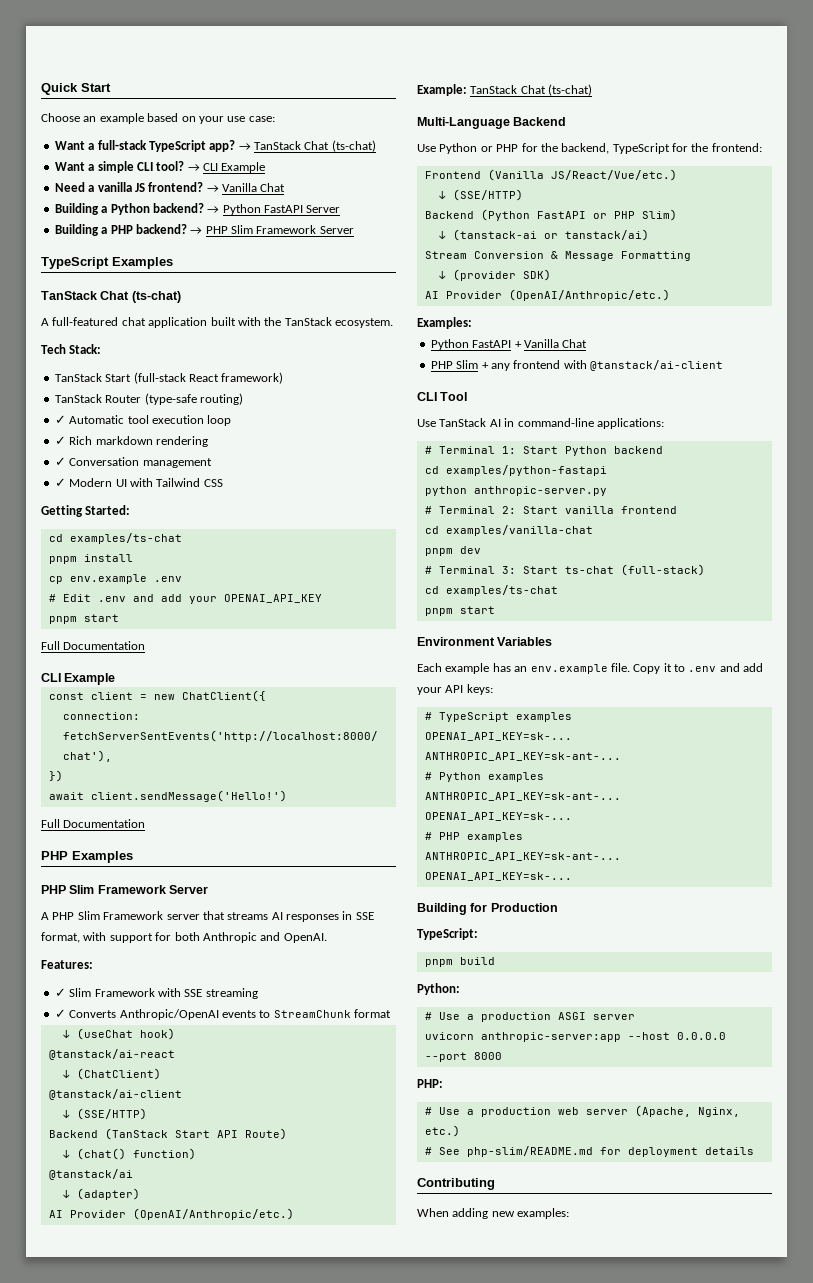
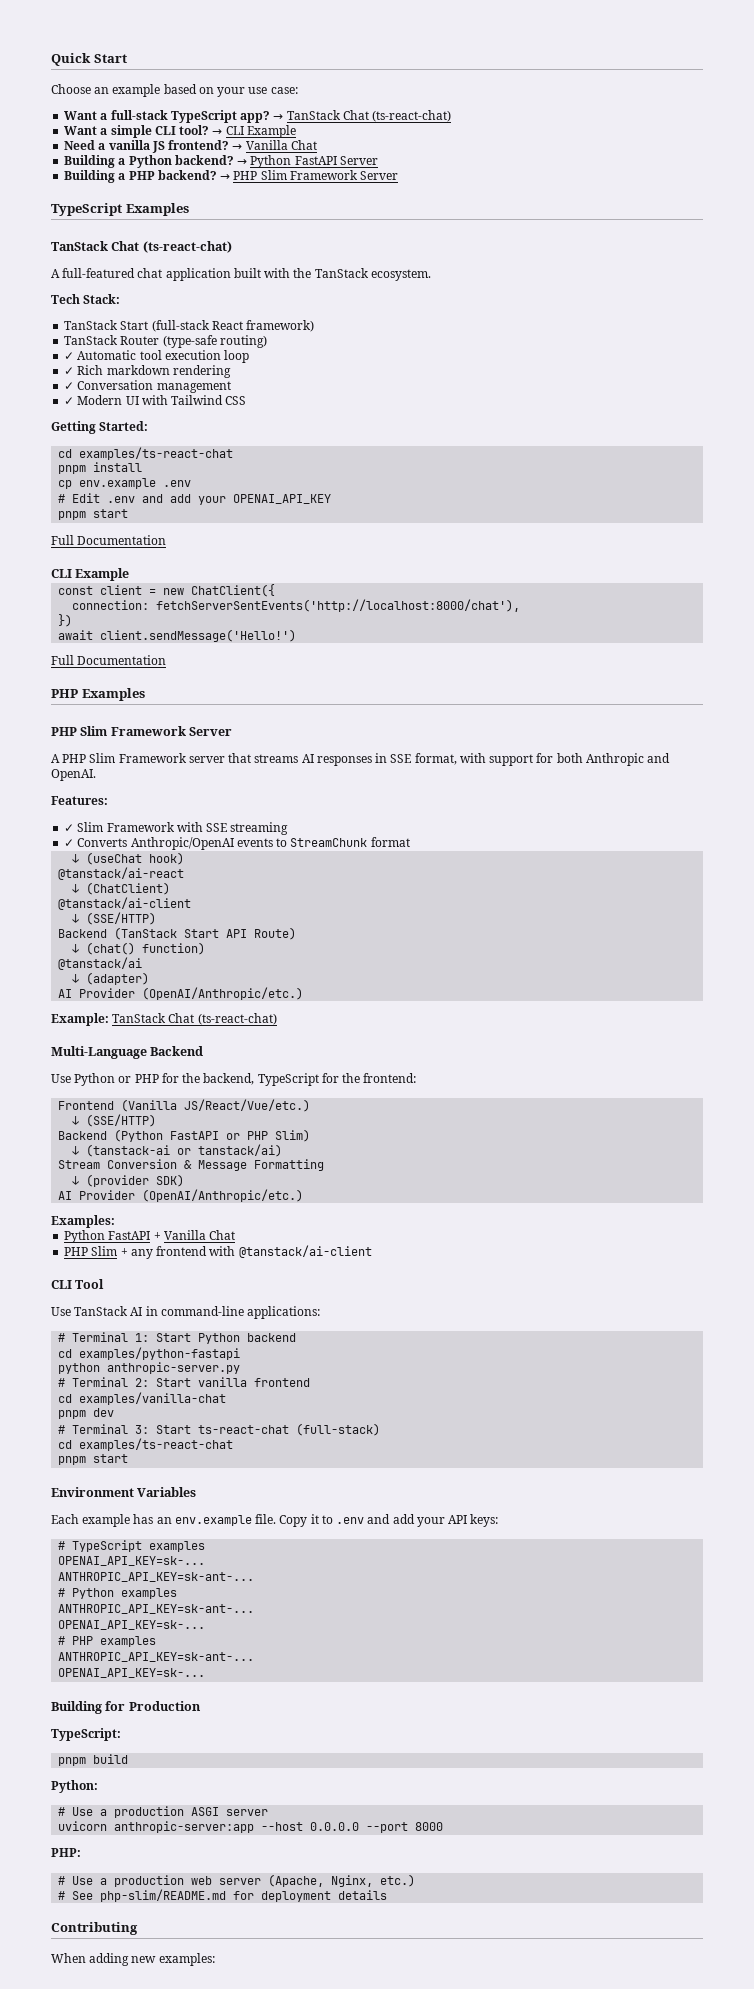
- → TanStack Chat (ts-chat)
+ → TanStack Chat (ts-react-chat)
  TypeScript Examples
- TanStack Chat (ts-chat)
+ TanStack Chat (ts-react-chat)
  Getting Started:
- cd examples/ts-chat
+ cd examples/ts-react-chat
- Example: TanStack Chat (ts-chat)
+ Example: TanStack Chat (ts-react-chat)
- # Terminal 3: Start ts-chat (full-stack)
- cd examples/ts-chat
+ # Terminal 3: Start ts-react-chat (full-stack)
+ cd examples/ts-react-chat

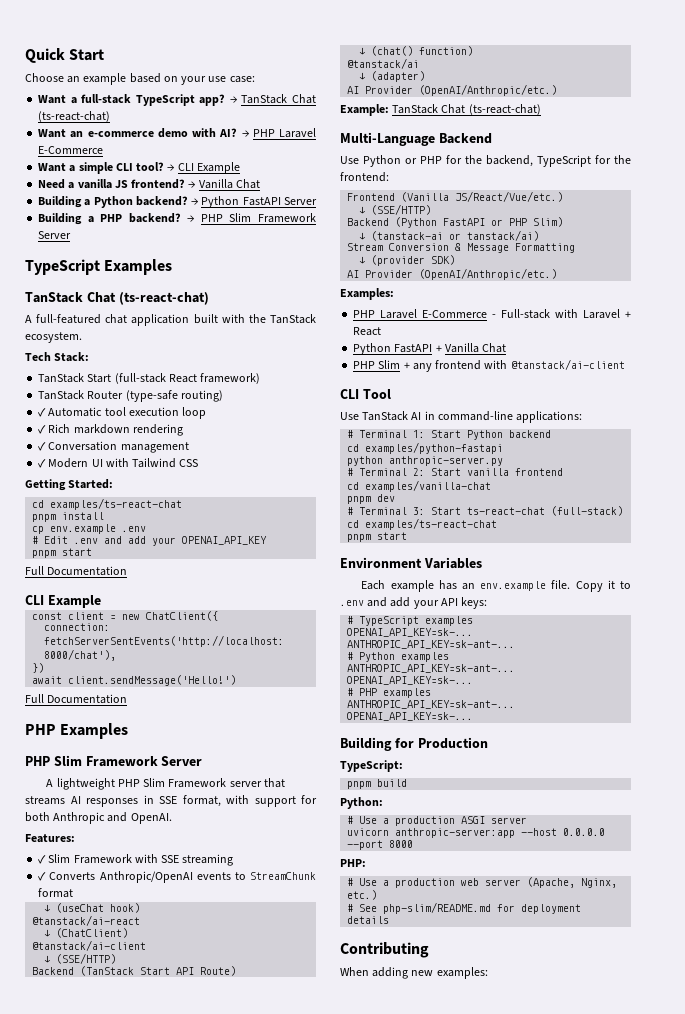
+ Want an e-commerce demo with AI? → PHP Laravel E-Commerce
- A PHP Slim Framework server that streams AI responses in SSE format, with support for both Anthropic and OpenAI.
+ A lightweight PHP Slim Framework server that streams AI responses in SSE format, with support for both Anthropic and OpenAI.
+ PHP Laravel E-Commerce - Full-stack with Laravel + React

